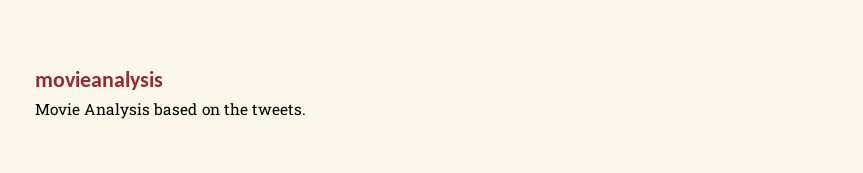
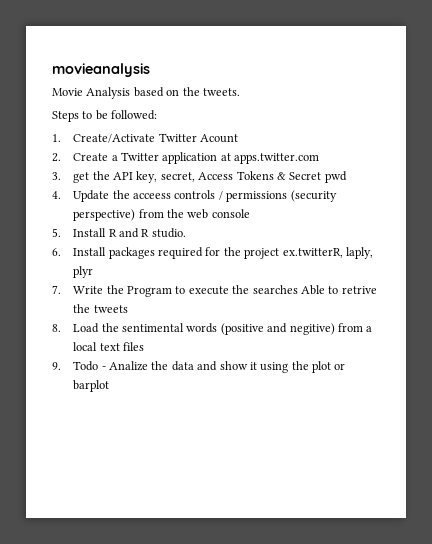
+ Steps to be followed:
+ 1. Create/Activate Twitter Acount
+ 2. Create a Twitter application at apps.twitter.com
+ 3. get the API key, secret, Access Tokens & Secret pwd
+ 4. Update the acceess controls / permissions (security perspective) from the web console
+ 5. Install R and R studio.
+ 6. Install packages required for the project ex.twitterR, laply, plyr
+ 7. Write the Program to execute the searches Able to retrive the tweets
+ 8. Load the sentimental words (positive and negitive) from a local text files
+ 9. Todo - Analize the data and show it using the plot or barplot

